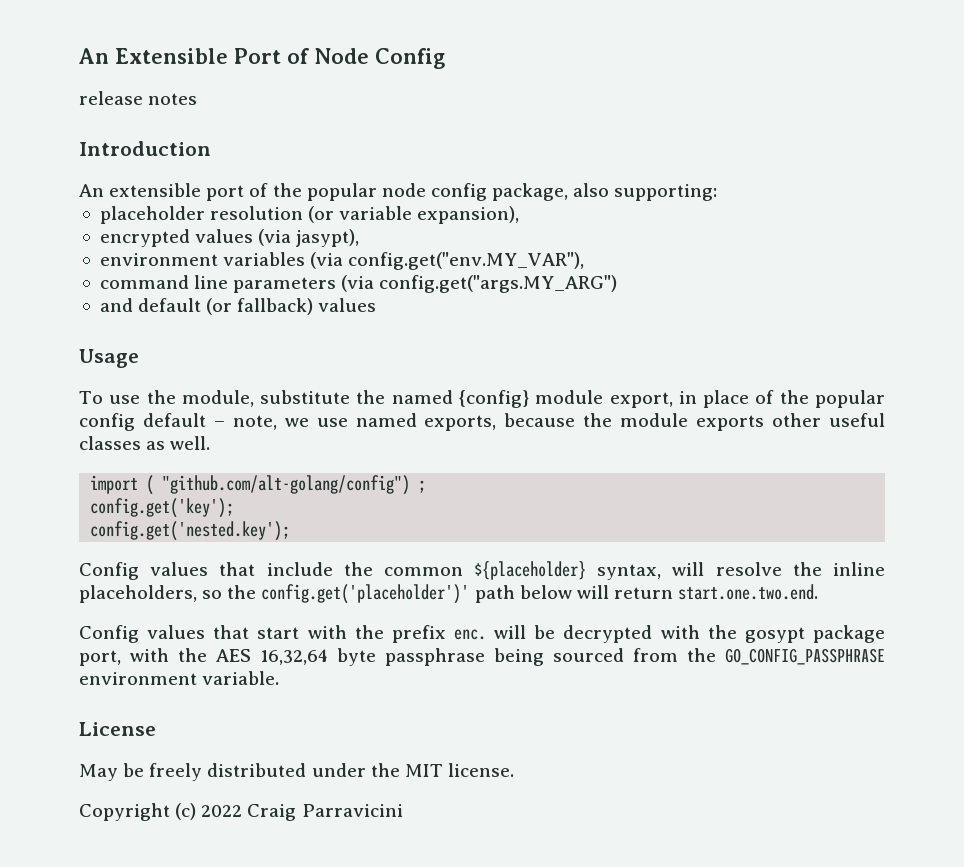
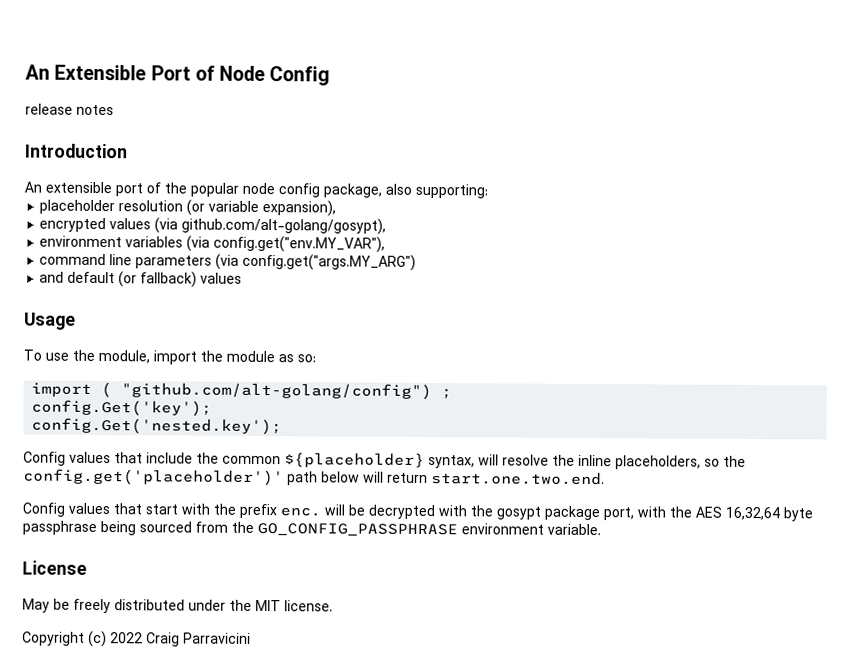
- encrypted values (via jasypt),
+ encrypted values (via github.com/alt-golang/gosypt),
- To use the module, substitute the named {config} module export, in place of the popular config default – note, we use named exports, because the module exports other useful classes as well.
+ To use the module, import the module as so:
- config.get('key');
- config.get('nested.key');
+ config.Get('key');
+ config.Get('nested.key');

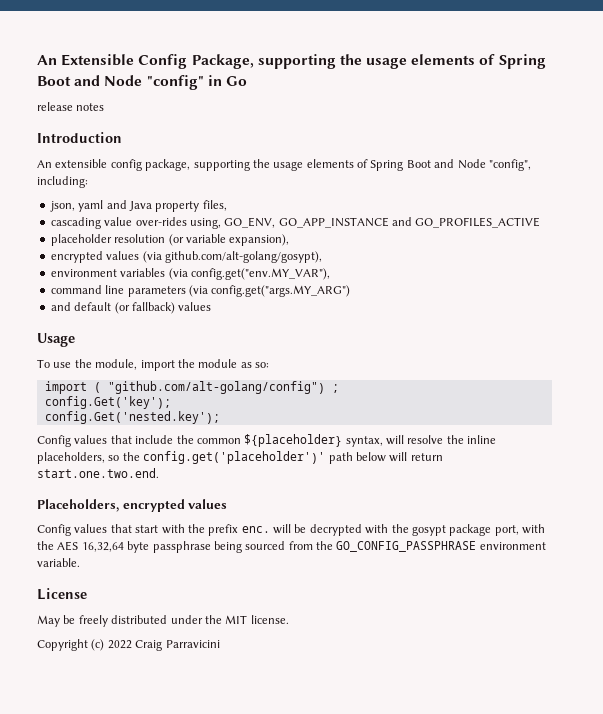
- An Extensible Port of Node Config
+ An Extensible Config Package, supporting the usage elements of Spring Boot and Node "config" in Go
- An extensible port of the popular node config package, also supporting:
+ An extensible config package, supporting the usage elements of Spring Boot and Node "config", including:
+ json, yaml and Java property files,
+ cascading value over-rides using, GO_ENV, GO_APP_INSTANCE and GO_PROFILES_ACTIVE
+ Placeholders, encrypted values

